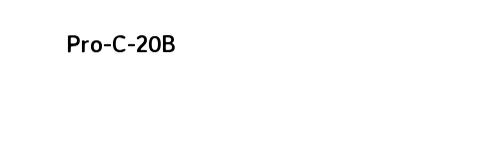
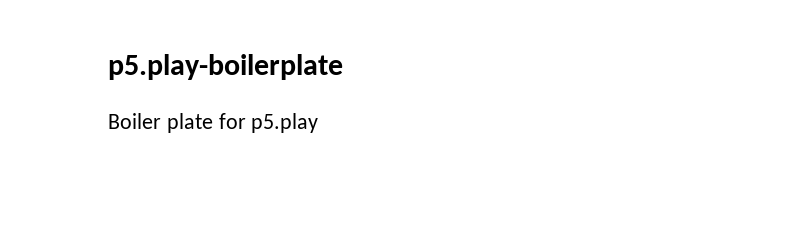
- Pro-C-20B
+ p5.play-boilerplate
+ Boiler plate for p5.play

